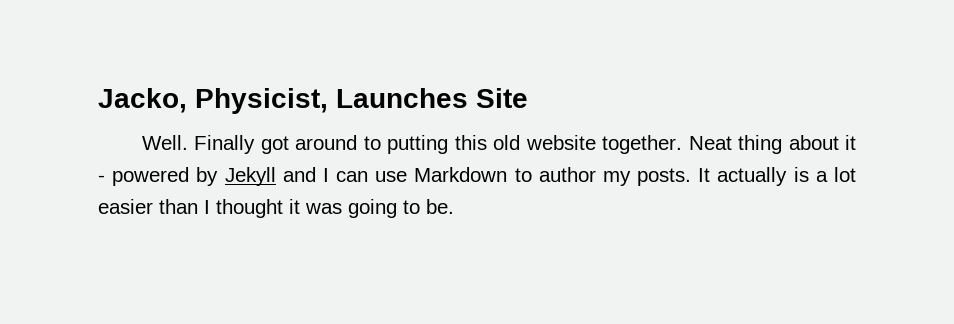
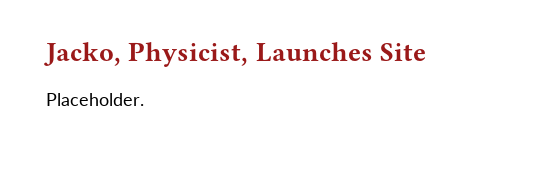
- Well. Finally got around to putting this old website together. Neat thing about it - powered by Jekyll and I can use Markdown to author my posts. It actually is a lot easier than I thought it was going to be.
+ Placeholder.

